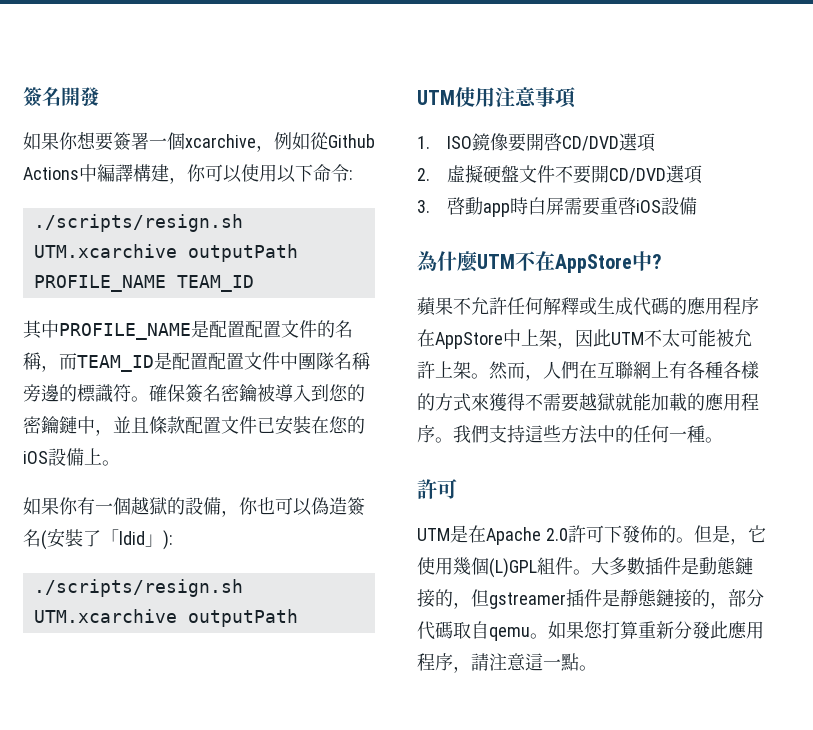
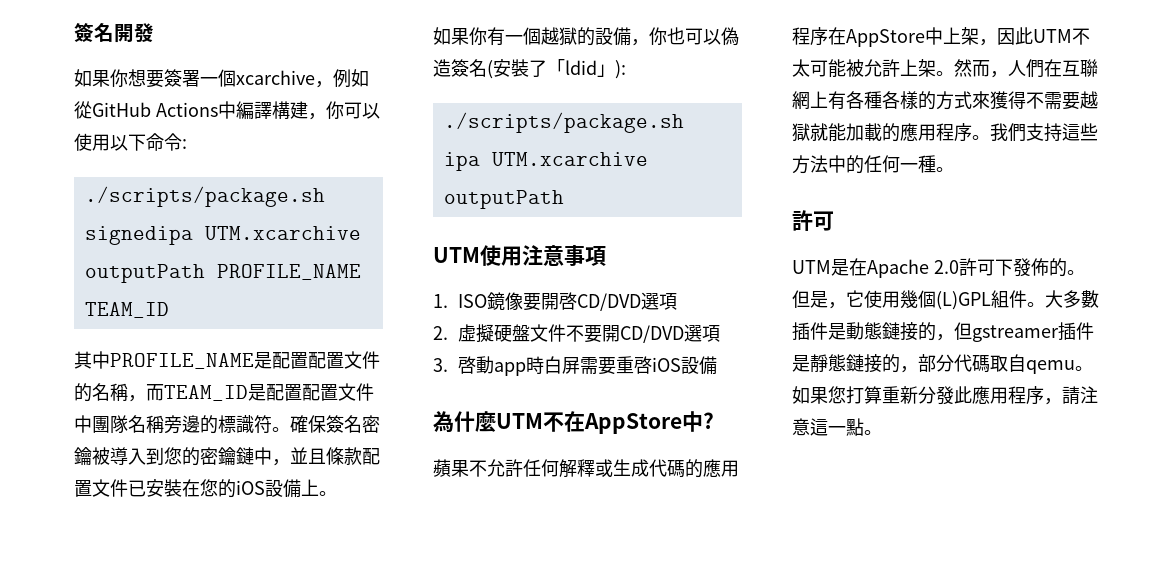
- 如果你想要簽署一個xcarchive，例如從Github Actions中編譯構建，你可以使用以下命令:
+ 如果你想要簽署一個xcarchive，例如從GitHub Actions中編譯構建，你可以使用以下命令:
- ./scripts/resign.sh UTM.xcarchive outputPath PROFILE_NAME TEAM_ID
+ ./scripts/package.sh signedipa UTM.xcarchive outputPath PROFILE_NAME TEAM_ID
  如果你有一個越獄的設備，你也可以偽造簽名(安裝了「ldid」):
- ./scripts/resign.sh UTM.xcarchive outputPath
+ ./scripts/package.sh ipa UTM.xcarchive outputPath

